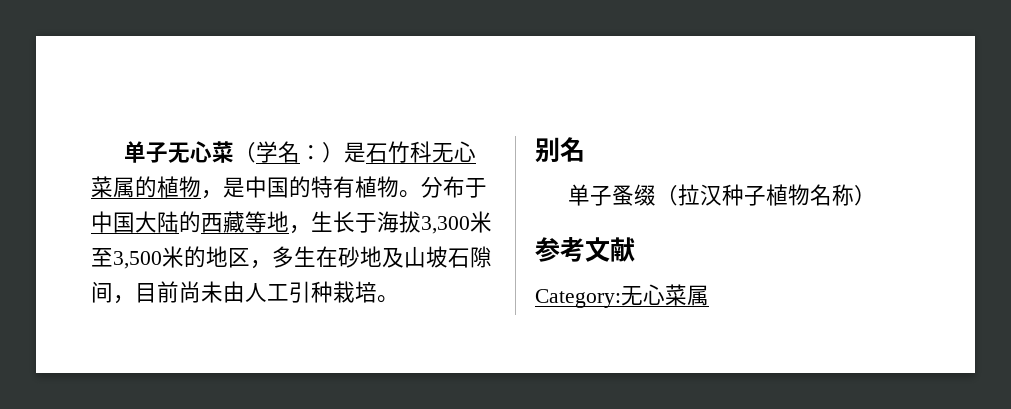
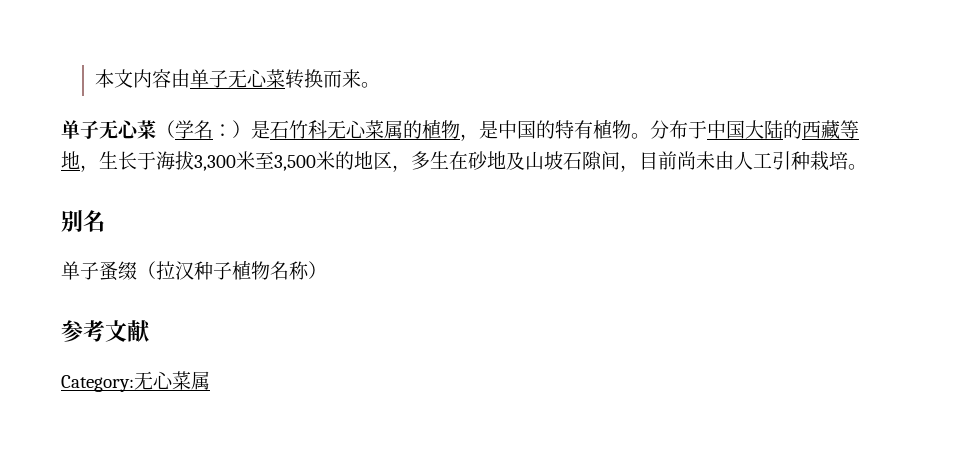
+ 本文内容由单子无心菜转换而来。

